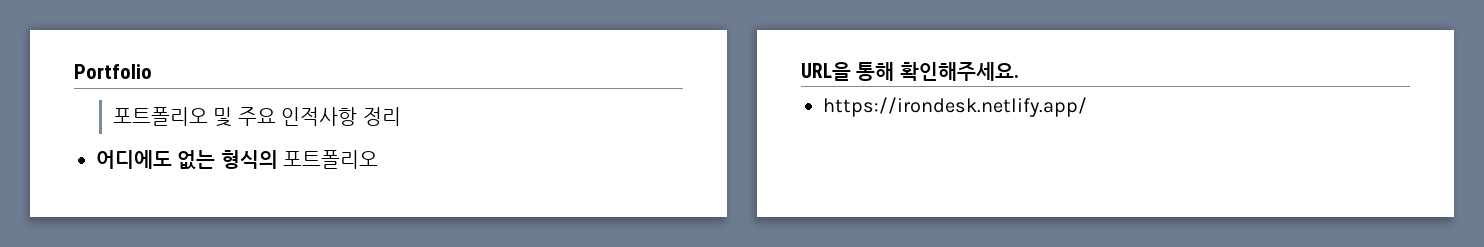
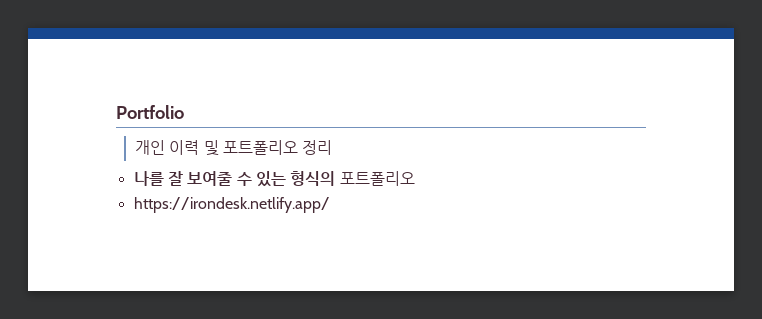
- 포트폴리오 및 주요 인적사항 정리
- 어디에도 없는 형식의 포트폴리오
+ 개인 이력 및 포트폴리오 정리
+ 나를 잘 보여줄 수 있는 형식의 포트폴리오
- URL을 통해 확인해주세요.

